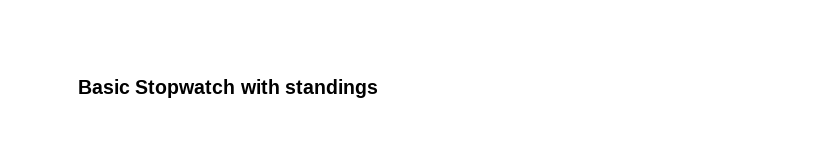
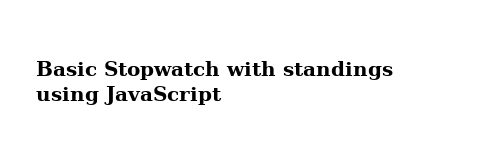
- Basic Stopwatch with standings
+ Basic Stopwatch with standings using JavaScript

